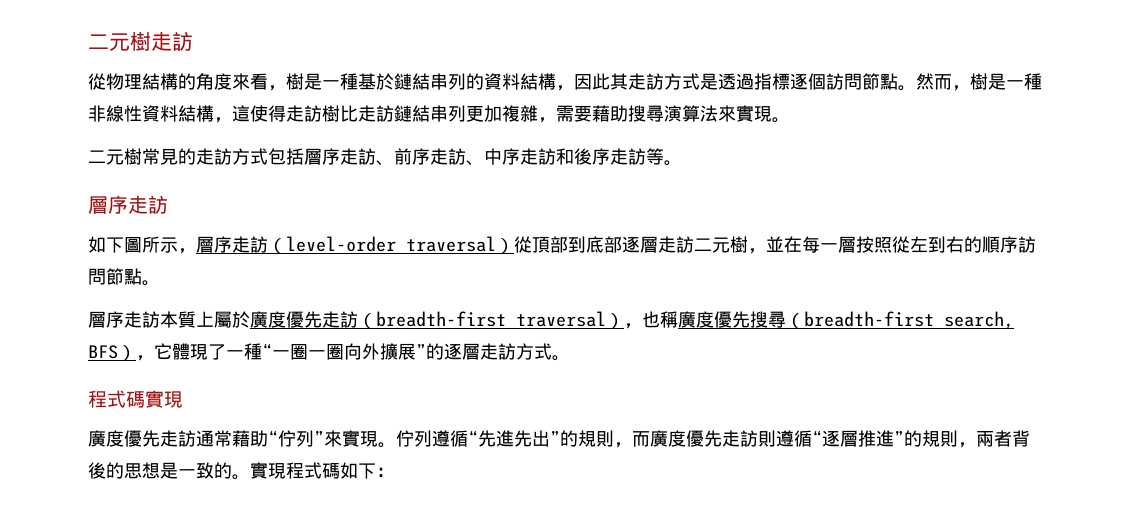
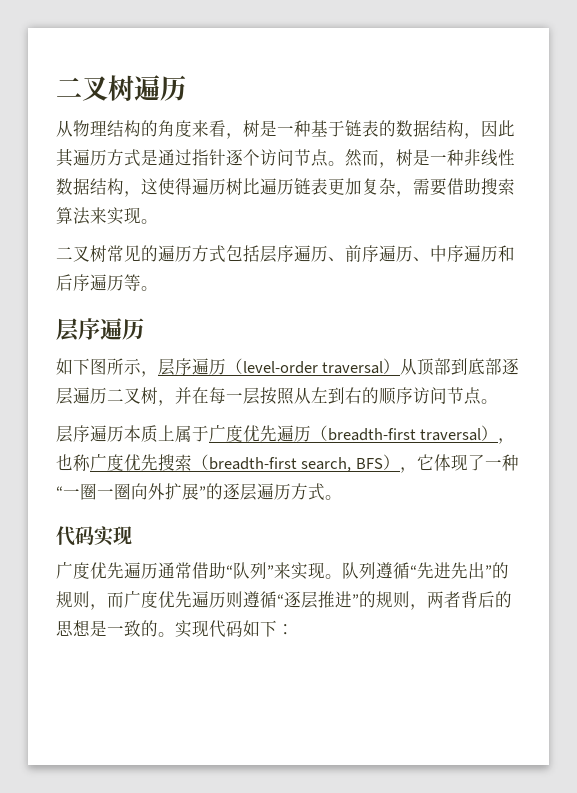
- 二元樹走訪
- 從物理結構的角度來看，樹是一種基於鏈結串列的資料結構，因此其走訪方式是透過指標逐個訪問節點。然而，樹是一種非線性資料結構，這使得走訪樹比走訪鏈結串列更加複雜，需要藉助搜尋演算法來實現。
- 二元樹常見的走訪方式包括層序走訪、前序走訪、中序走訪和後序走訪等。
- 層序走訪
- 如下圖所示，層序走訪（level-order traversal）從頂部到底部逐層走訪二元樹，並在每一層按照從左到右的順序訪問節點。
- 層序走訪本質上屬於廣度優先走訪（breadth-first traversal），也稱廣度優先搜尋（breadth-first search, BFS），它體現了一種“一圈一圈向外擴展”的逐層走訪方式。
+ 二叉树遍历
+ 从物理结构的角度来看，树是一种基于链表的数据结构，因此其遍历方式是通过指针逐个访问节点。然而，树是一种非线性数据结构，这使得遍历树比遍历链表更加复杂，需要借助搜索算法来实现。
+ 二叉树常见的遍历方式包括层序遍历、前序遍历、中序遍历和后序遍历等。
+ 层序遍历
+ 如下图所示，层序遍历（level-order traversal）从顶部到底部逐层遍历二叉树，并在每一层按照从左到右的顺序访问节点。
+ 层序遍历本质上属于广度优先遍历（breadth-first traversal），也称广度优先搜索（breadth-first search, BFS），它体现了一种“一圈一圈向外扩展”的逐层遍历方式。
- 程式碼實現
- 廣度優先走訪通常藉助“佇列”來實現。佇列遵循“先進先出”的規則，而廣度優先走訪則遵循“逐層推進”的規則，兩者背後的思想是一致的。
+ 代码实现
+ 广度优先遍历通常借助“队列”来实现。队列遵循“先进先出”的规则，而广度优先遍历则遵循“逐层推进”的规则，两者背后的思想是一致的。
- 實現程式碼如下：
+ 实现代码如下：

